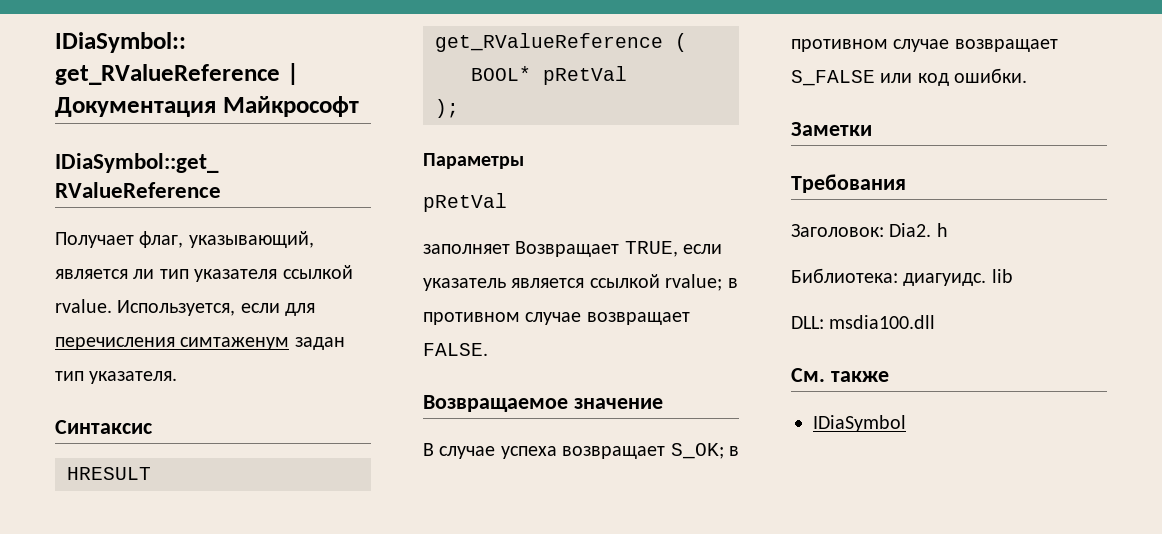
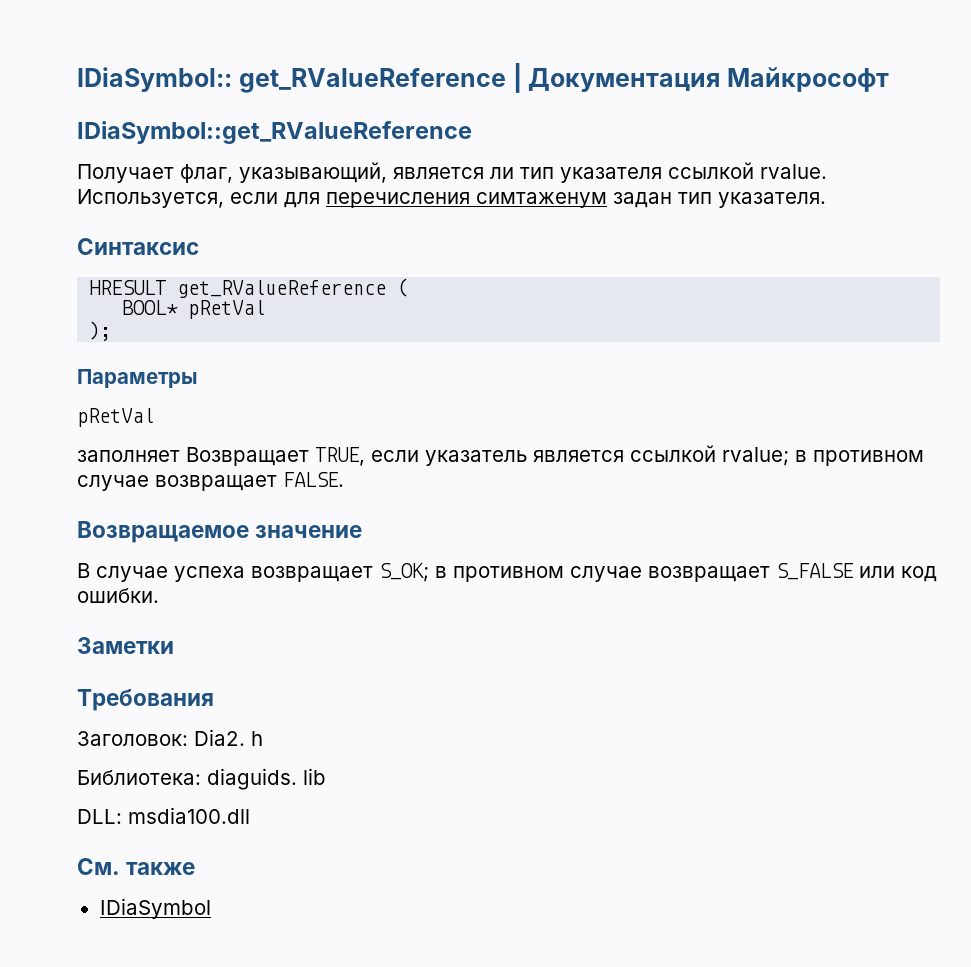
- Библиотека: диагуидс. lib
+ Библиотека: diaguids. lib

